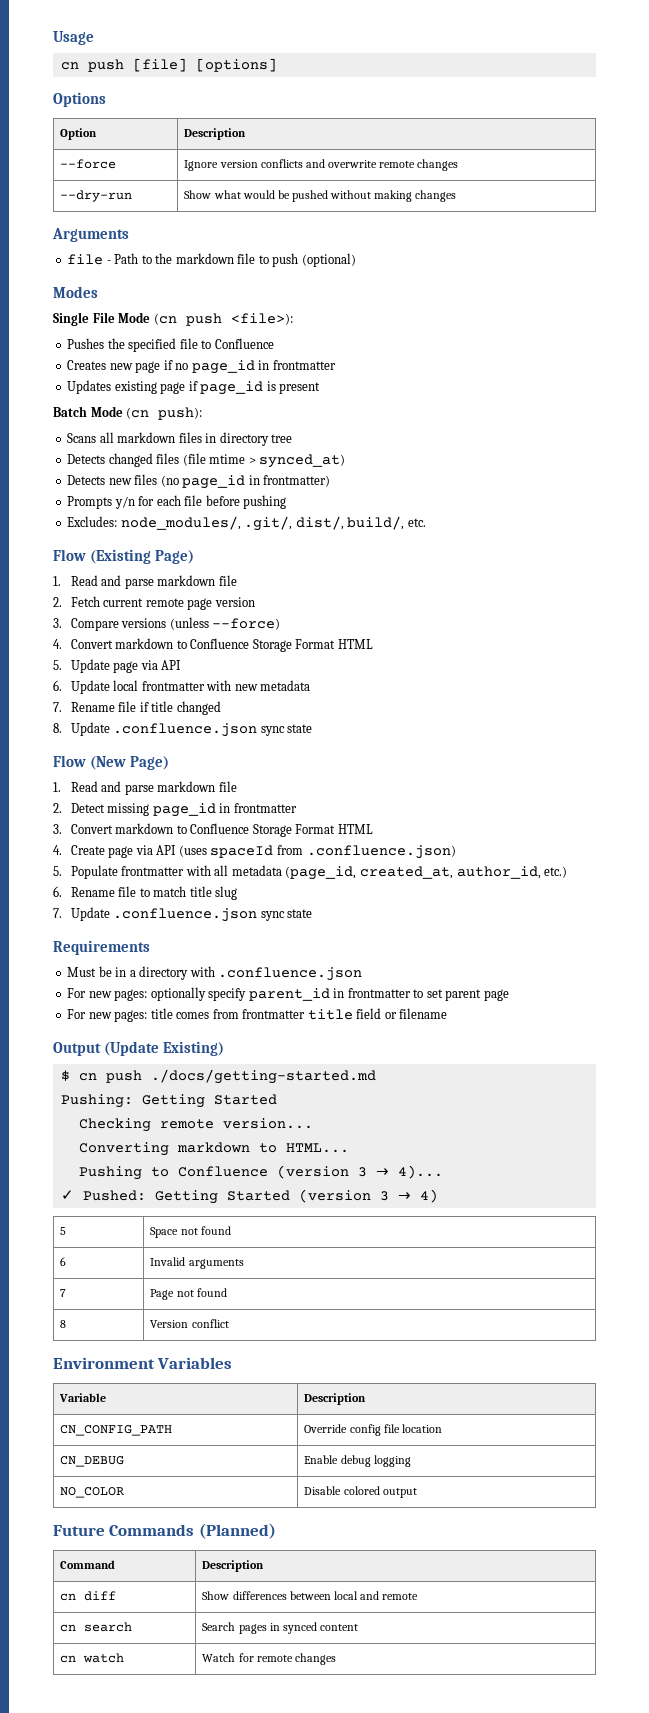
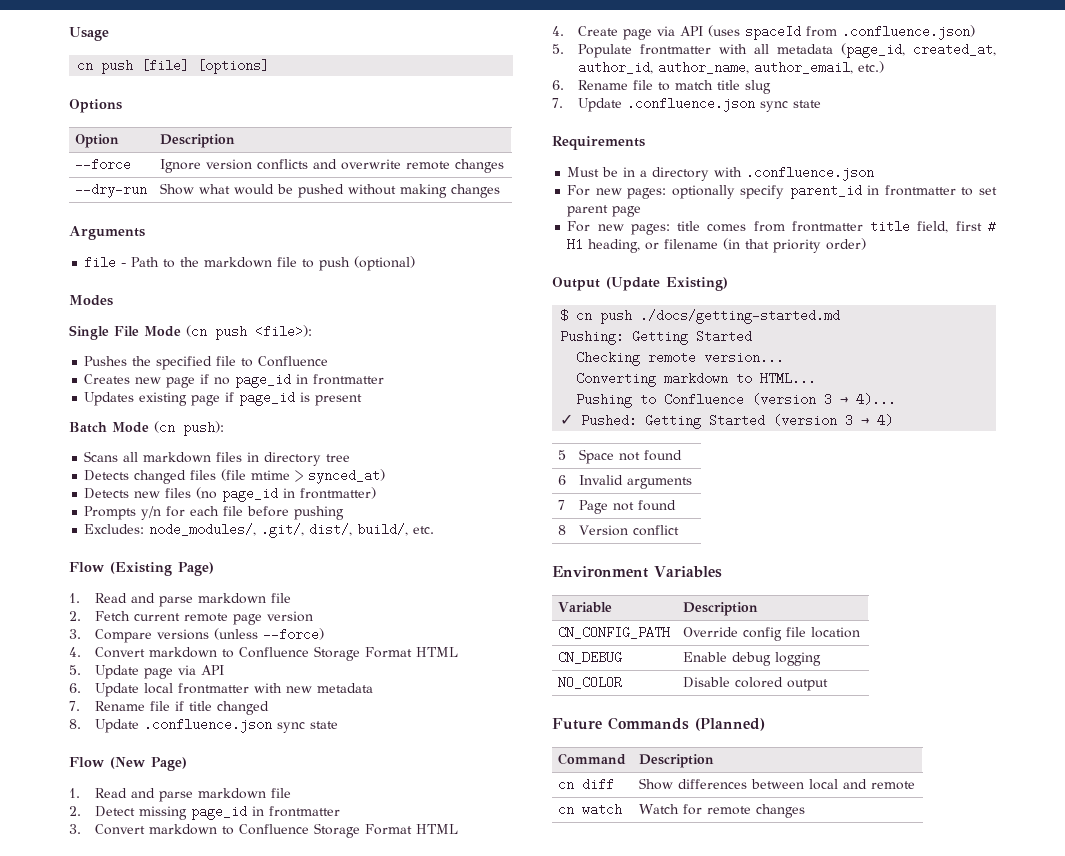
- 5. Populate frontmatter with all metadata (page_id, created_at, author_id, etc.)
+ 5. Populate frontmatter with all metadata (page_id, created_at, author_id, author_name, author_email, etc.)
- For new pages: title comes from frontmatter title field or filename
+ For new pages: title comes from frontmatter title field, first # H1 heading, or filename (in that priority order)
- cn search | Search pages in synced content

